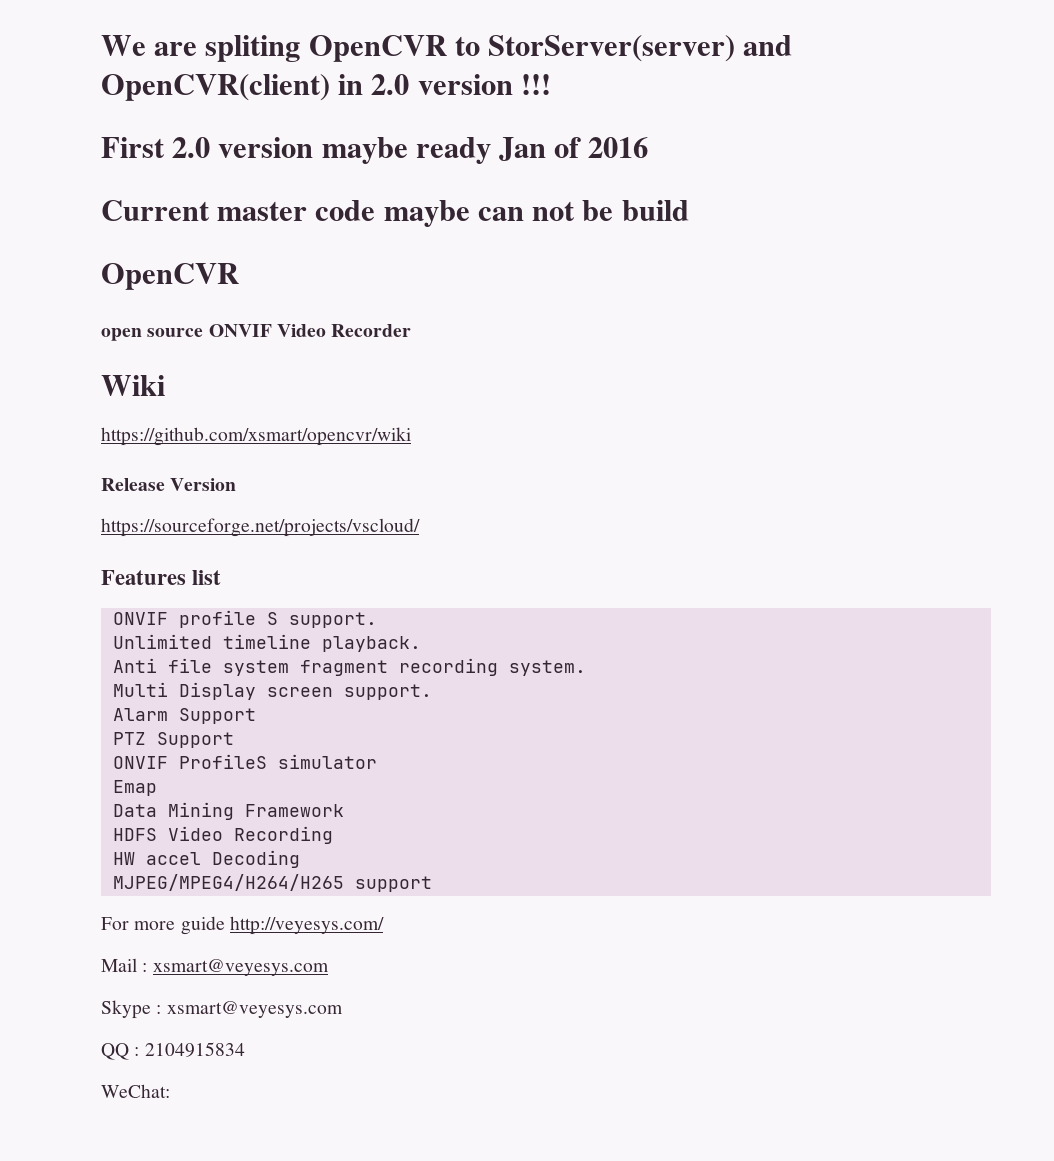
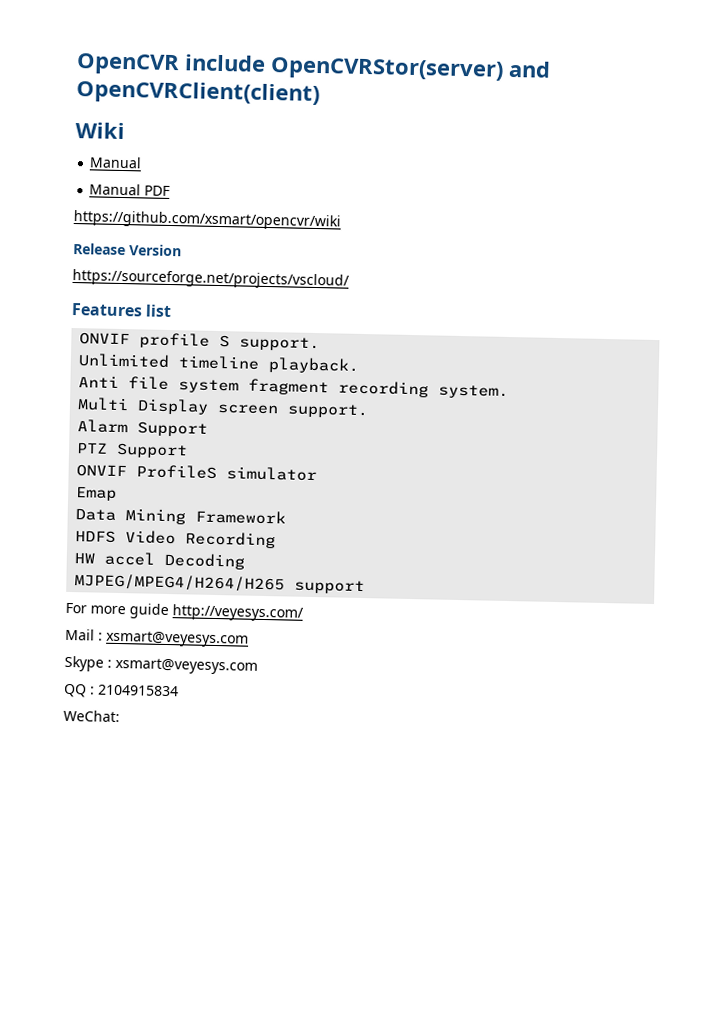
- We are spliting OpenCVR to StorServer(server) and OpenCVR(client) in 2.0 version !!!
- First 2.0 version maybe ready Jan of 2016
- Current master code maybe can not be build
- OpenCVR
- open source ONVIF Video Recorder
+ OpenCVR include OpenCVRStor(server) and OpenCVRClient(client)
  Wiki
+ Manual
+ Manual PDF

